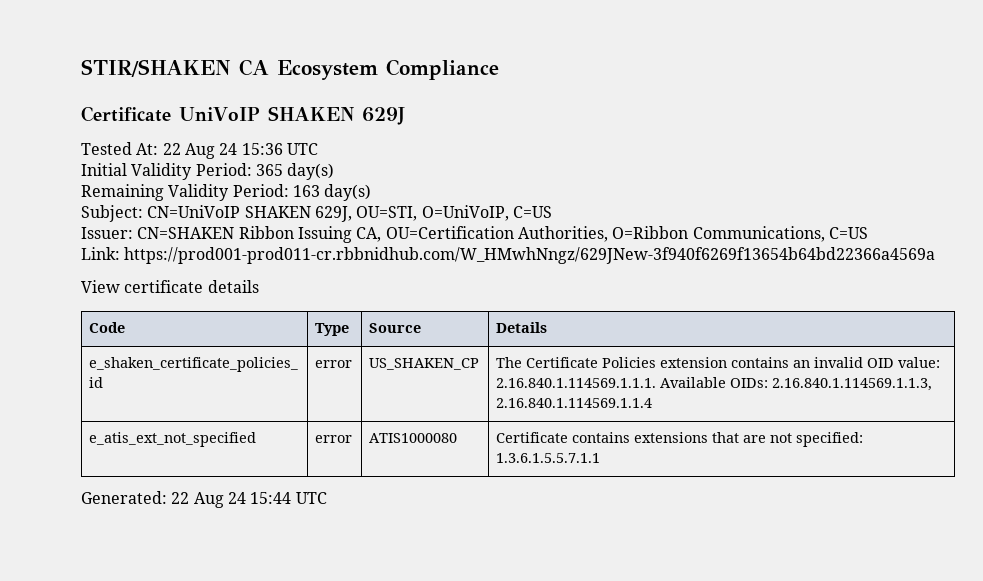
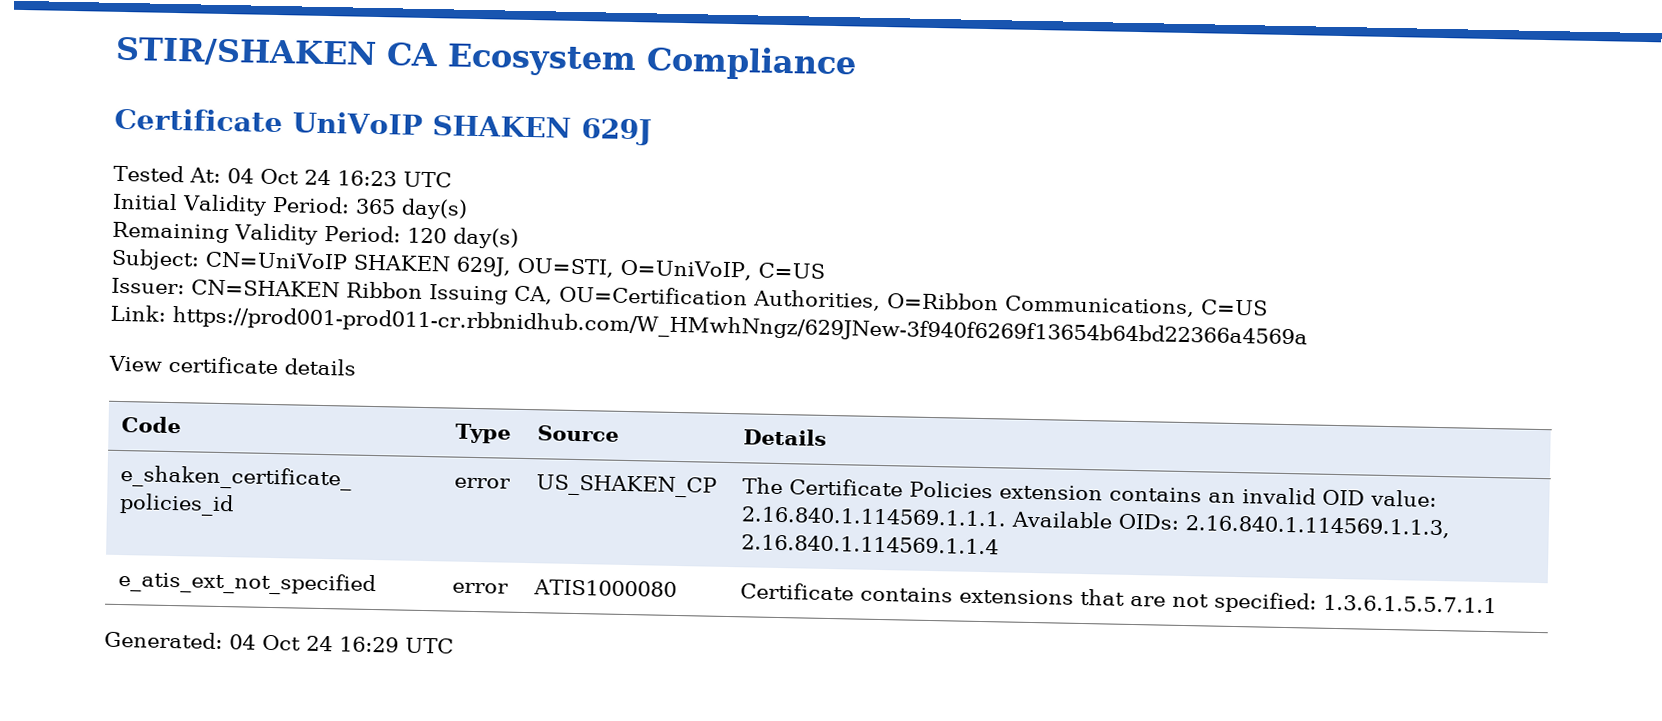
- Tested At: 22 Aug 24 15:36 UTC
+ Tested At: 04 Oct 24 16:23 UTC
- Remaining Validity Period: 163 day(s)
+ Remaining Validity Period: 120 day(s)
- Generated: 22 Aug 24 15:44 UTC
+ Generated: 04 Oct 24 16:29 UTC

